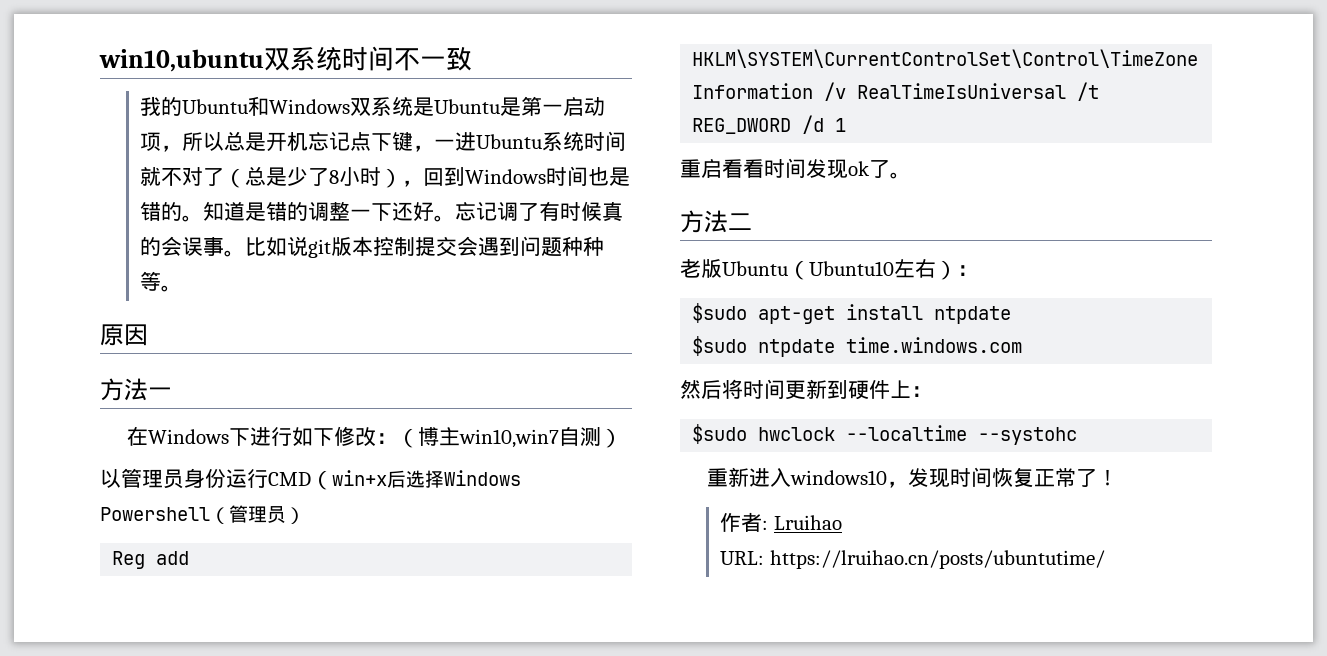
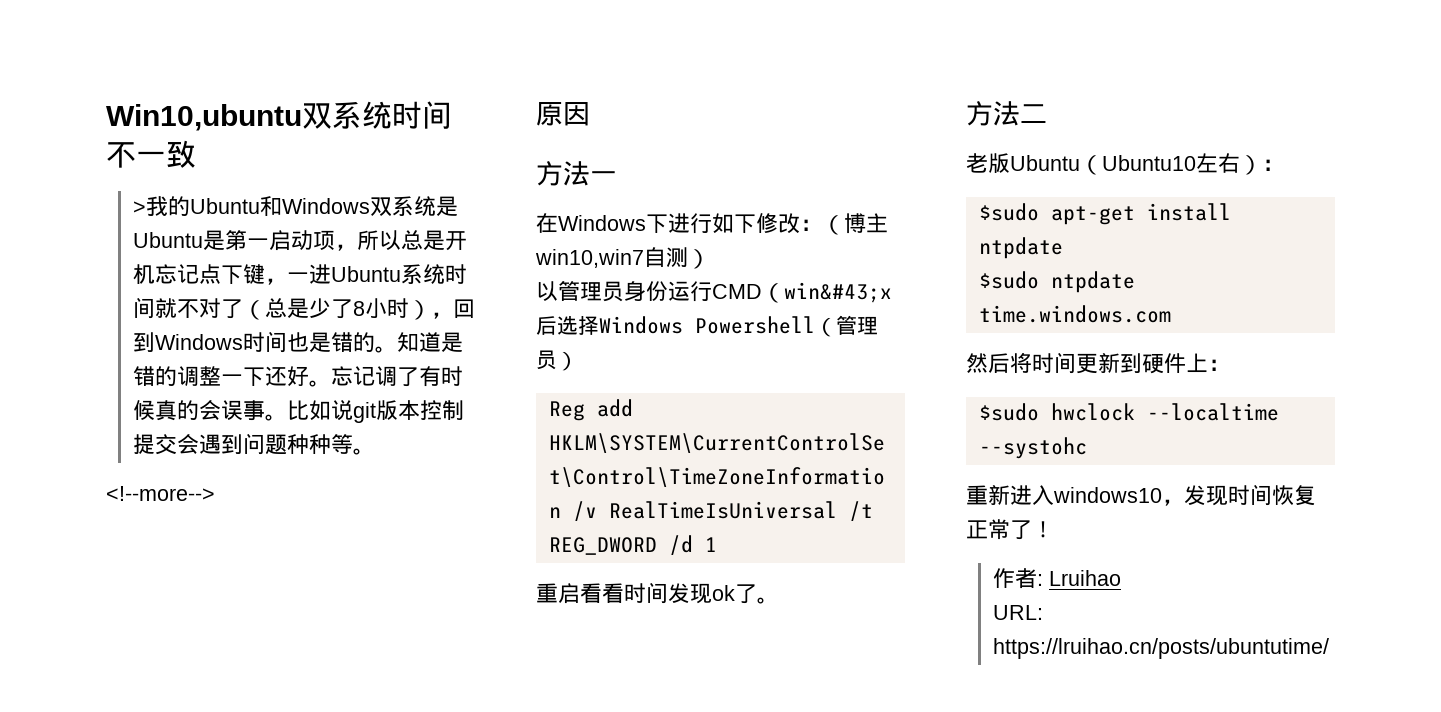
- win10,ubuntu双系统时间不一致
+ Win10,ubuntu双系统时间不一致
- 我的Ubuntu和Windows双系统是Ubuntu是第一启动项，所以总是开机忘记点下键，一进Ubuntu系统时间就不对了（总是少了8小时），回到Windows时间也是错的。
+ >我的Ubuntu和Windows双系统是Ubuntu是第一启动项，所以总是开机忘记点下键，一进Ubuntu系统时间就不对了（总是少了8小时），回到Windows时间也是错的。
+ <!--more-->
- 以管理员身份运行CMD（win+x后选择Windows Powershell（管理员）
+ 以管理员身份运行CMD（win&#43;x后选择Windows Powershell（管理员）

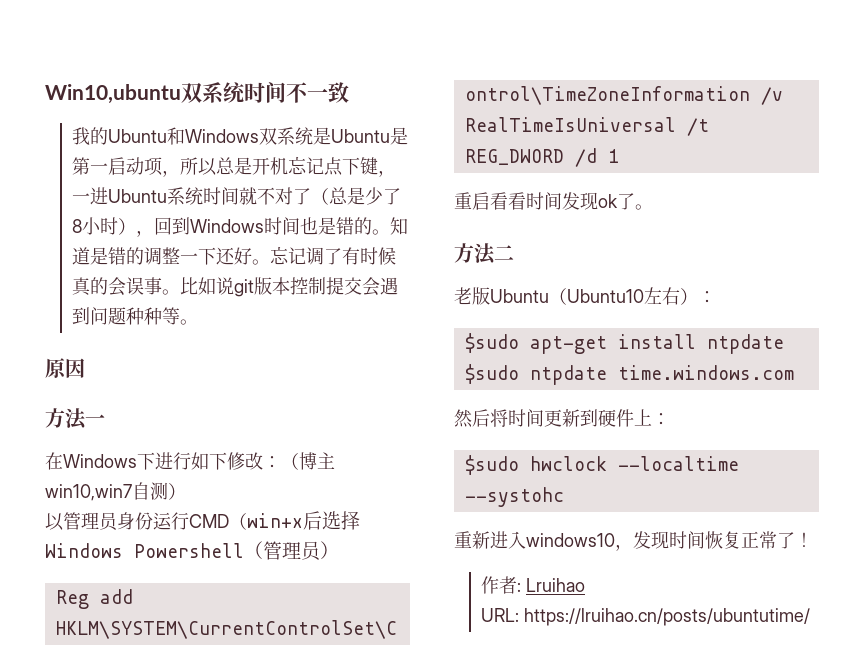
- >我的Ubuntu和Windows双系统是Ubuntu是第一启动项，所以总是开机忘记点下键，一进Ubuntu系统时间就不对了（总是少了8小时），回到Windows时间也是错的。
+ 我的Ubuntu和Windows双系统是Ubuntu是第一启动项，所以总是开机忘记点下键，一进Ubuntu系统时间就不对了（总是少了8小时），回到Windows时间也是错的。
- <!--more-->
- 以管理员身份运行CMD（win&#43;x后选择Windows Powershell（管理员）
+ 以管理员身份运行CMD（win+x后选择Windows Powershell（管理员）

